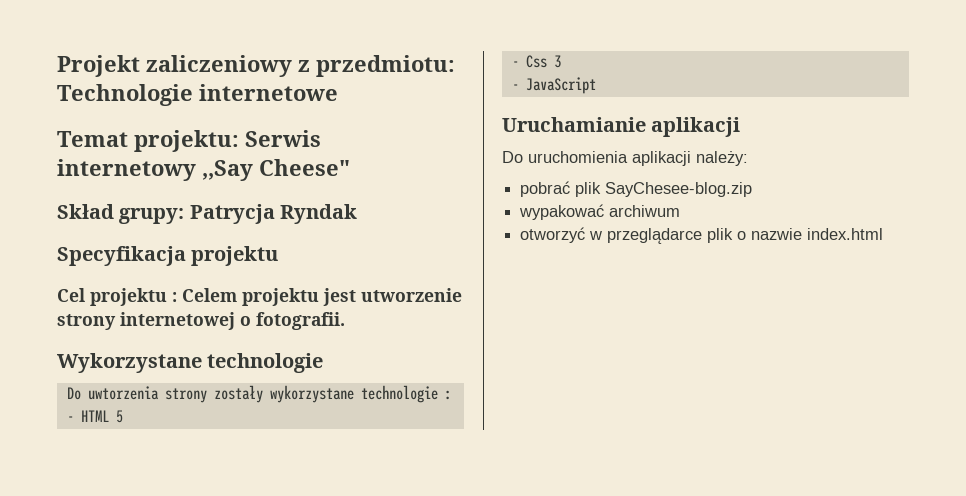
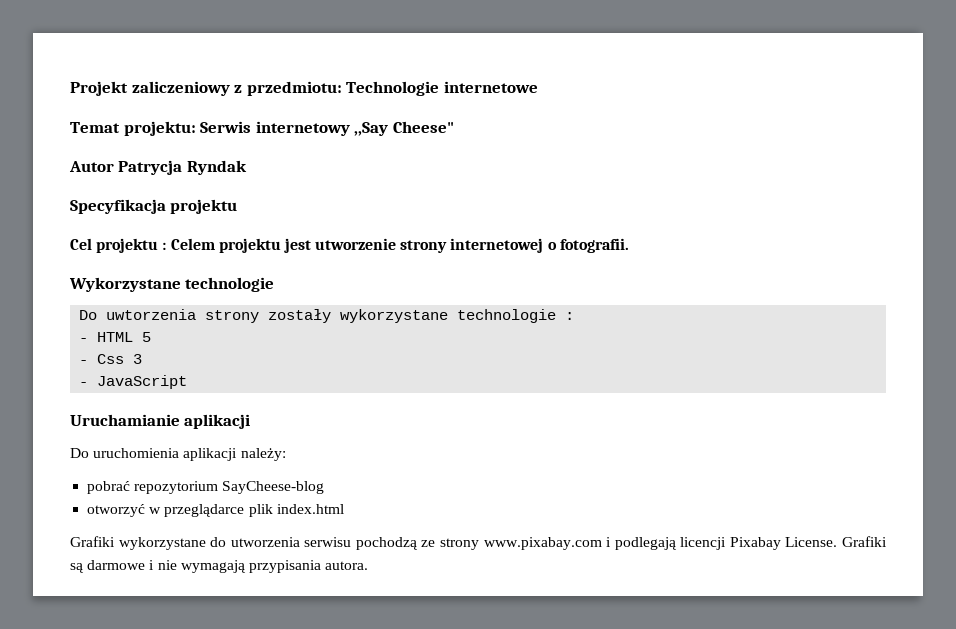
- Skład grupy: Patrycja Ryndak
+ Autor Patrycja Ryndak
- pobrać plik SayChesee-blog.zip
- wypakować archiwum
+ pobrać repozytorium SayCheese-blog
- otworzyć w przeglądarce plik o nazwie index.html
+ otworzyć w przeglądarce plik index.html
+ Grafiki wykorzystane do utworzenia serwisu pochodzą ze strony www.pixabay.com i podlegają licencji Pixabay License. Grafiki są darmowe i nie wymagają przypisania autora.

